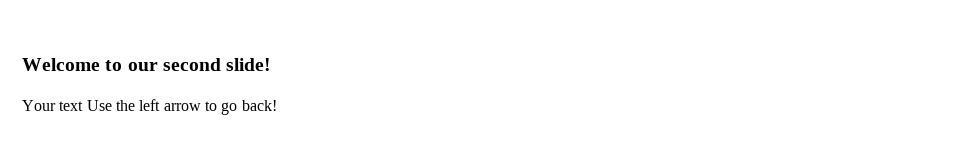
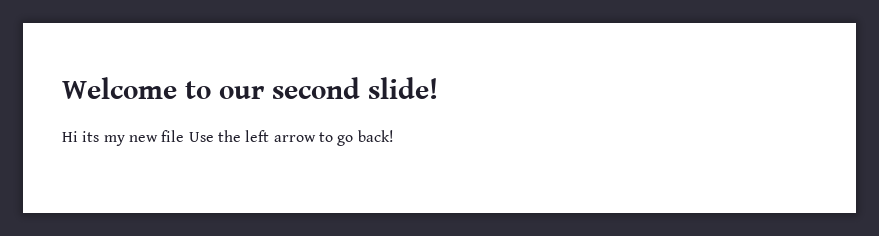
- Your text Use the left arrow to go back!
+ Hi its my new file Use the left arrow to go back!

